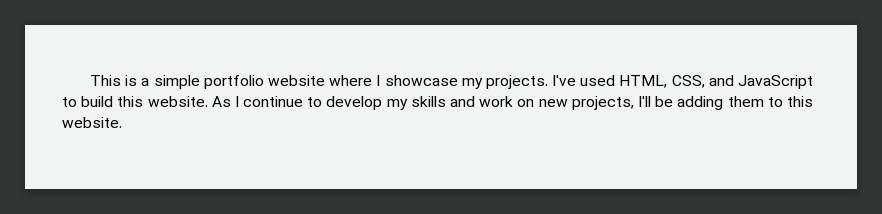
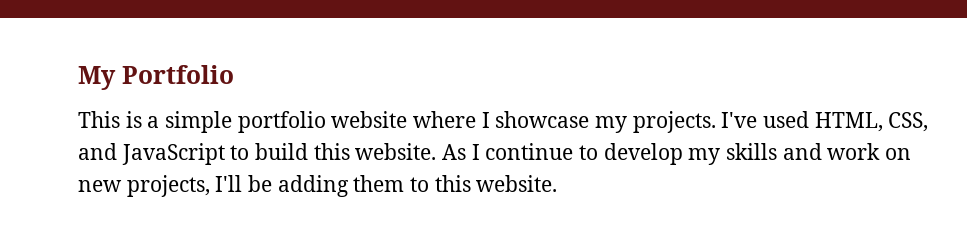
+ My Portfolio

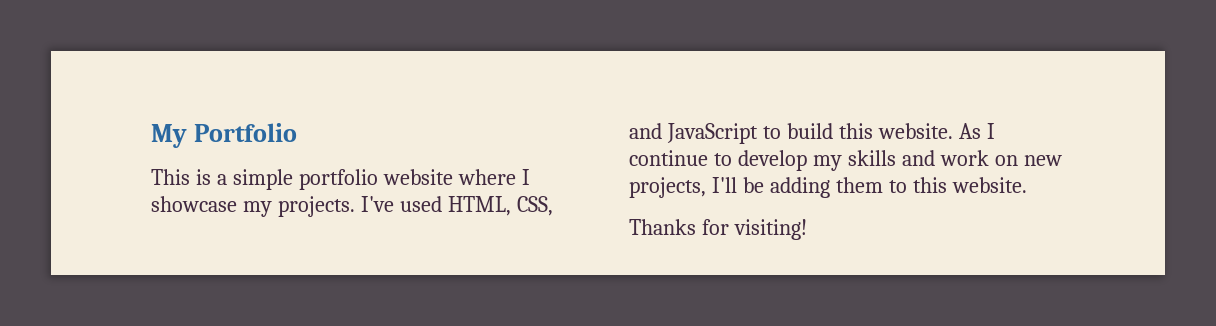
+ Thanks for visiting!

